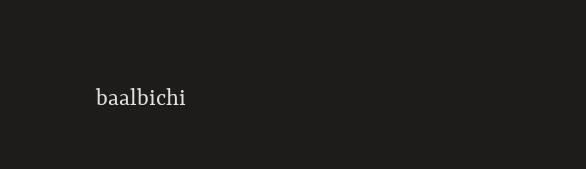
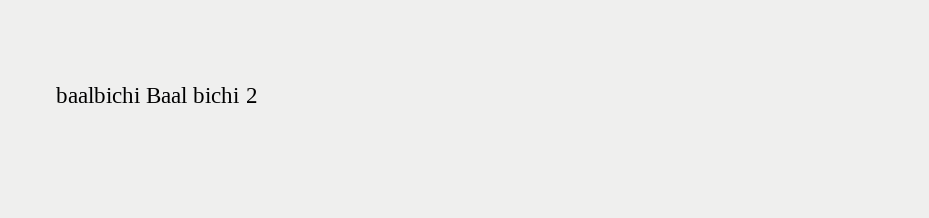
- baalbichi
+ baalbichi Baal bichi 2

